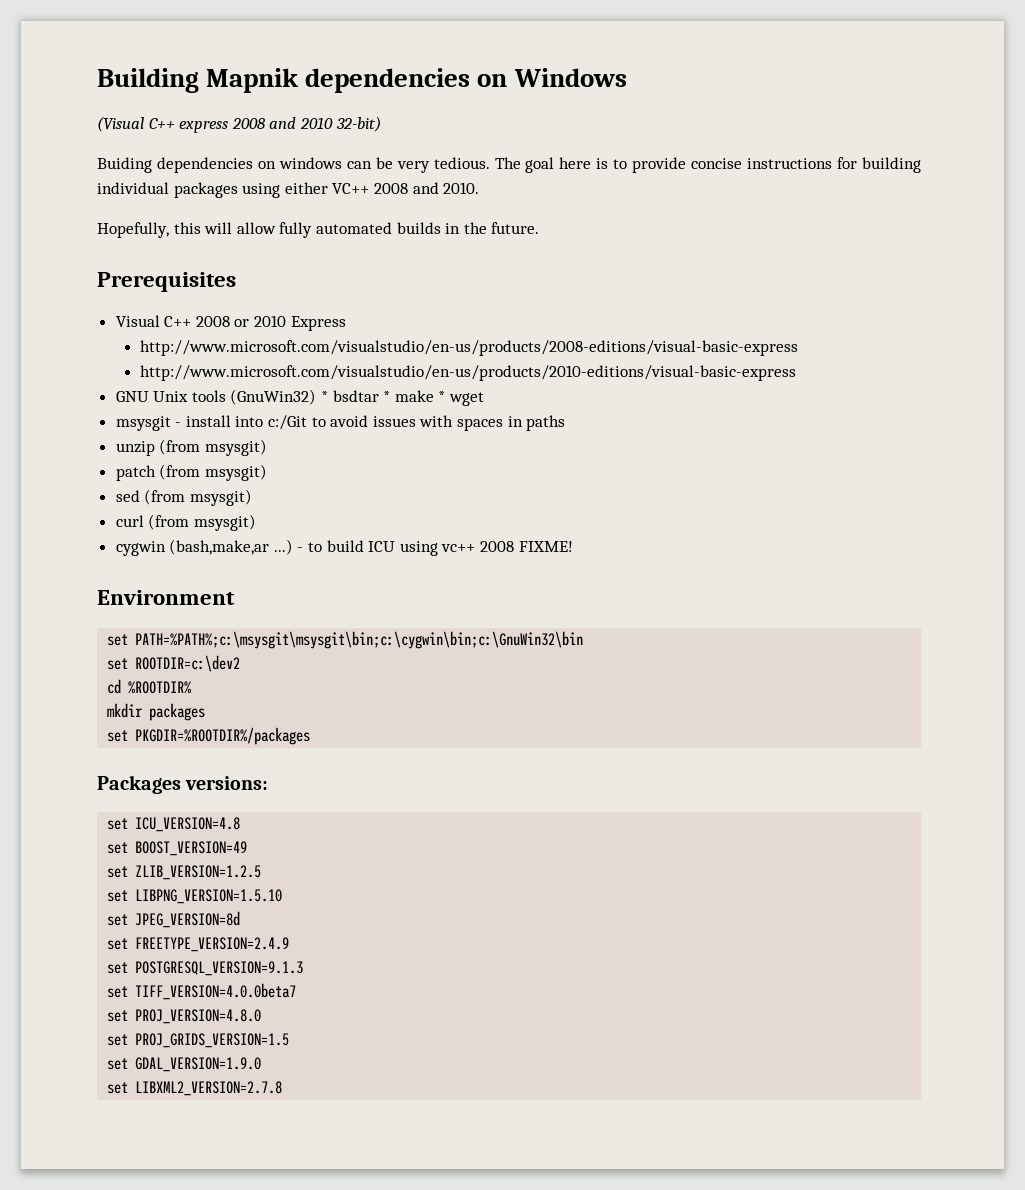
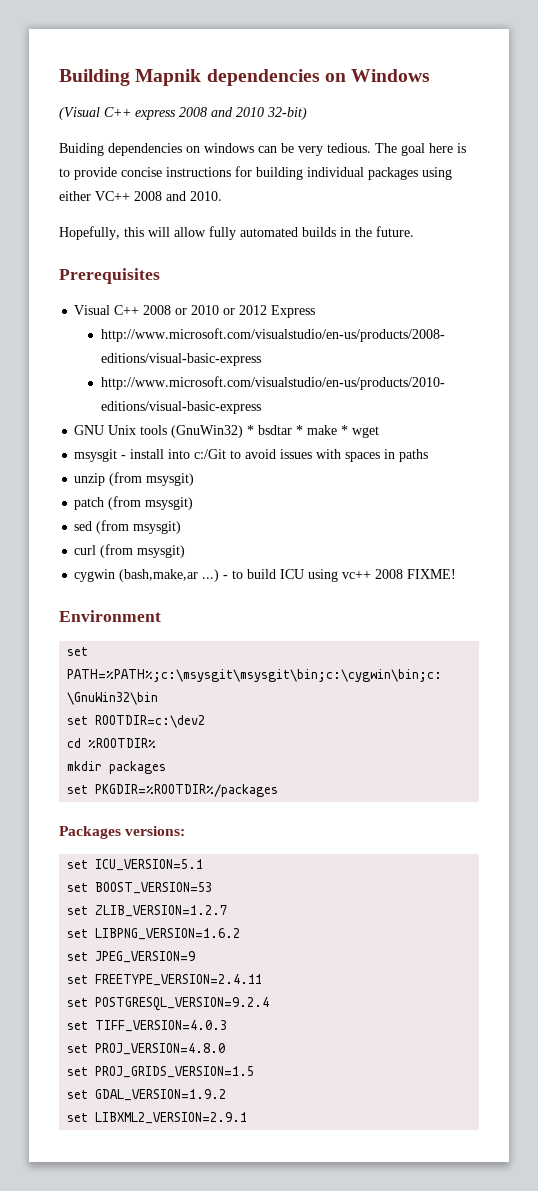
- Visual C++ 2008 or 2010 Express
+ Visual C++ 2008 or 2010 or 2012 Express
- set ICU_VERSION=4.8
- set BOOST_VERSION=49
- set ZLIB_VERSION=1.2.5
- set LIBPNG_VERSION=1.5.10
- set JPEG_VERSION=8d
- set FREETYPE_VERSION=2.4.9
- set POSTGRESQL_VERSION=9.1.3
- set TIFF_VERSION=4.0.0beta7
+ set ICU_VERSION=5.1
+ set BOOST_VERSION=53
+ set ZLIB_VERSION=1.2.7
+ set LIBPNG_VERSION=1.6.2
+ set JPEG_VERSION=9
+ set FREETYPE_VERSION=2.4.11
+ set POSTGRESQL_VERSION=9.2.4
+ set TIFF_VERSION=4.0.3
- set GDAL_VERSION=1.9.0
- set LIBXML2_VERSION=2.7.8
+ set GDAL_VERSION=1.9.2
+ set LIBXML2_VERSION=2.9.1

